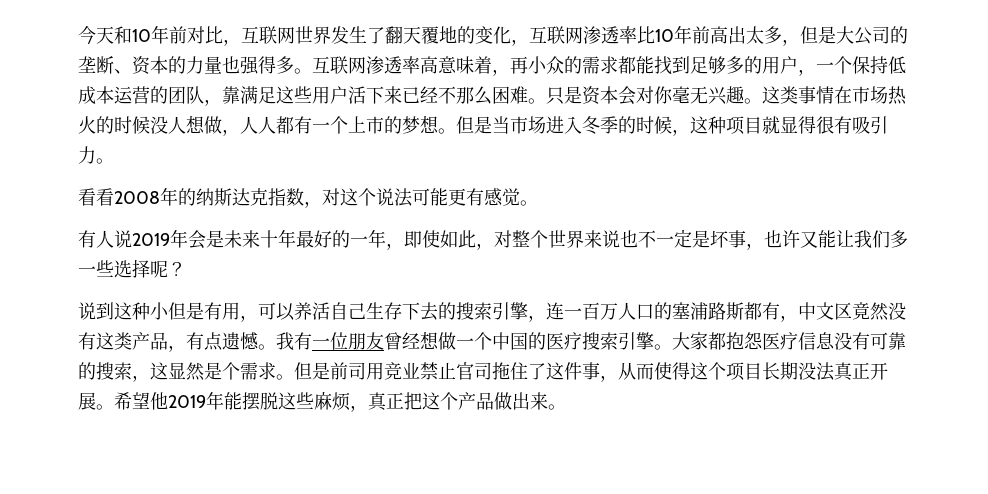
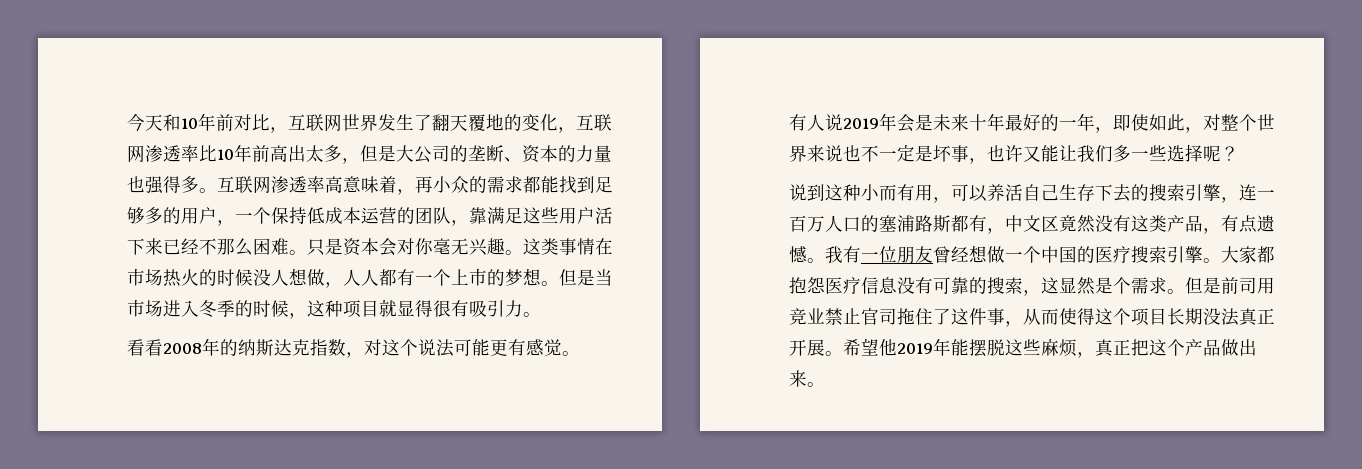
- 说到这种小但是有用，可以养活自己生存下去的搜索引擎，连一百万人口的塞浦路斯都有，中文区竟然没有这类产品，有点遗憾。
+ 说到这种小而有用，可以养活自己生存下去的搜索引擎，连一百万人口的塞浦路斯都有，中文区竟然没有这类产品，有点遗憾。

